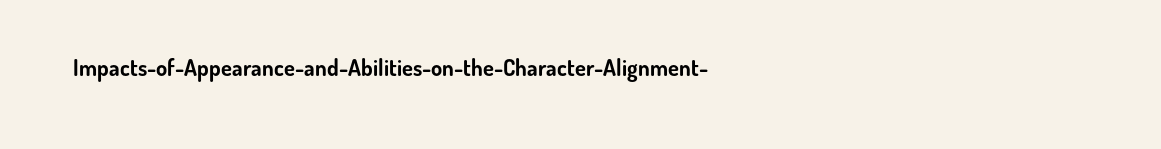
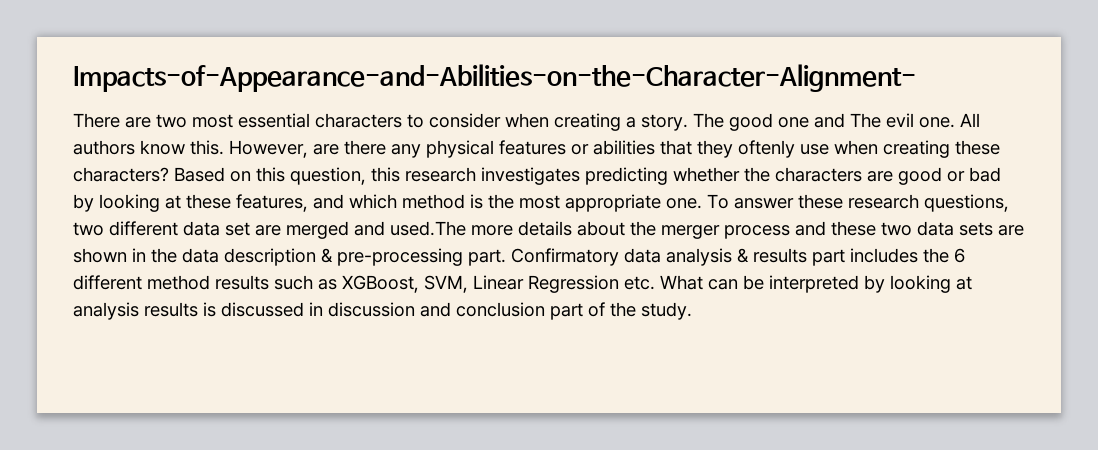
+ There are two most essential characters to consider when creating a story. The good one and The evil one. All authors know this. However, are there any physical features or abilities that they oftenly use when creating these characters? Based on this question, this research investigates predicting whether the characters are good or bad by looking at these features, and which method is the most appropriate one. To answer these research questions, two different data set are merged and used.The more details about the merger process and these two data sets are shown in the data description & pre-processing part. Confirmatory data analysis & results part includes the 6 different method results such as XGBoost, SVM, Linear Regression etc. What can be interpreted by looking at analysis results is discussed in discussion and conclusion part of the study.

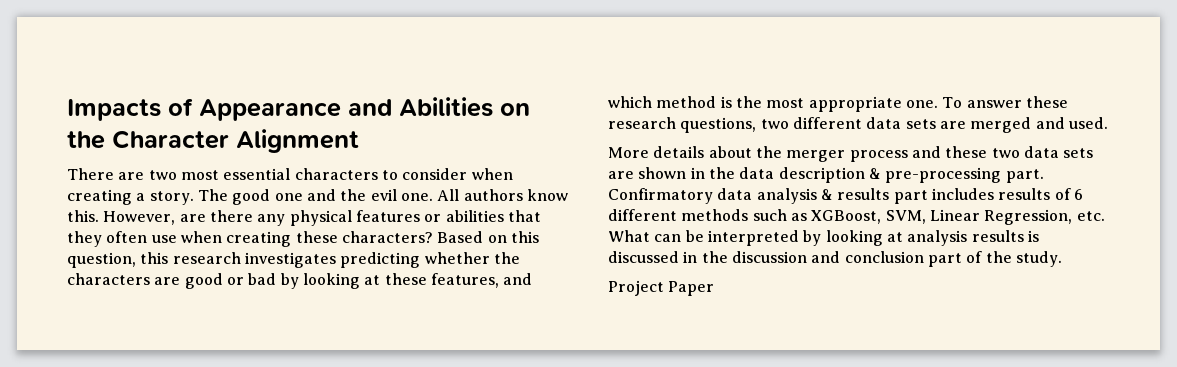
- Impacts-of-Appearance-and-Abilities-on-the-Character-Alignment-
+ Impacts of Appearance and Abilities on the Character Alignment
- The good one and The evil one.
+ The good one and the evil one.
- However, are there any physical features or abilities that they oftenly use when creating these characters?
+ However, are there any physical features or abilities that they often use when creating these characters?
- To answer these research questions, two different data set are merged and used.The more details about the merger process and these two data sets are shown in the data description & pre-processing part.
+ To answer these research questions, two different data sets are merged and used.
+ More details about the merger process and these two data sets are shown in the data description & pre-processing part.
- Confirmatory data analysis & results part includes the 6 different method results such as XGBoost, SVM, Linear Regression etc. What can be interpreted by looking at analysis results is discussed in discussion and conclusion part of the study.
+ Confirmatory data analysis & results part includes results of 6 different methods such as XGBoost, SVM, Linear Regression, etc. What can be interpreted by looking at analysis results is discussed in the discussion and conclusion part of the study.
+ Project Paper

